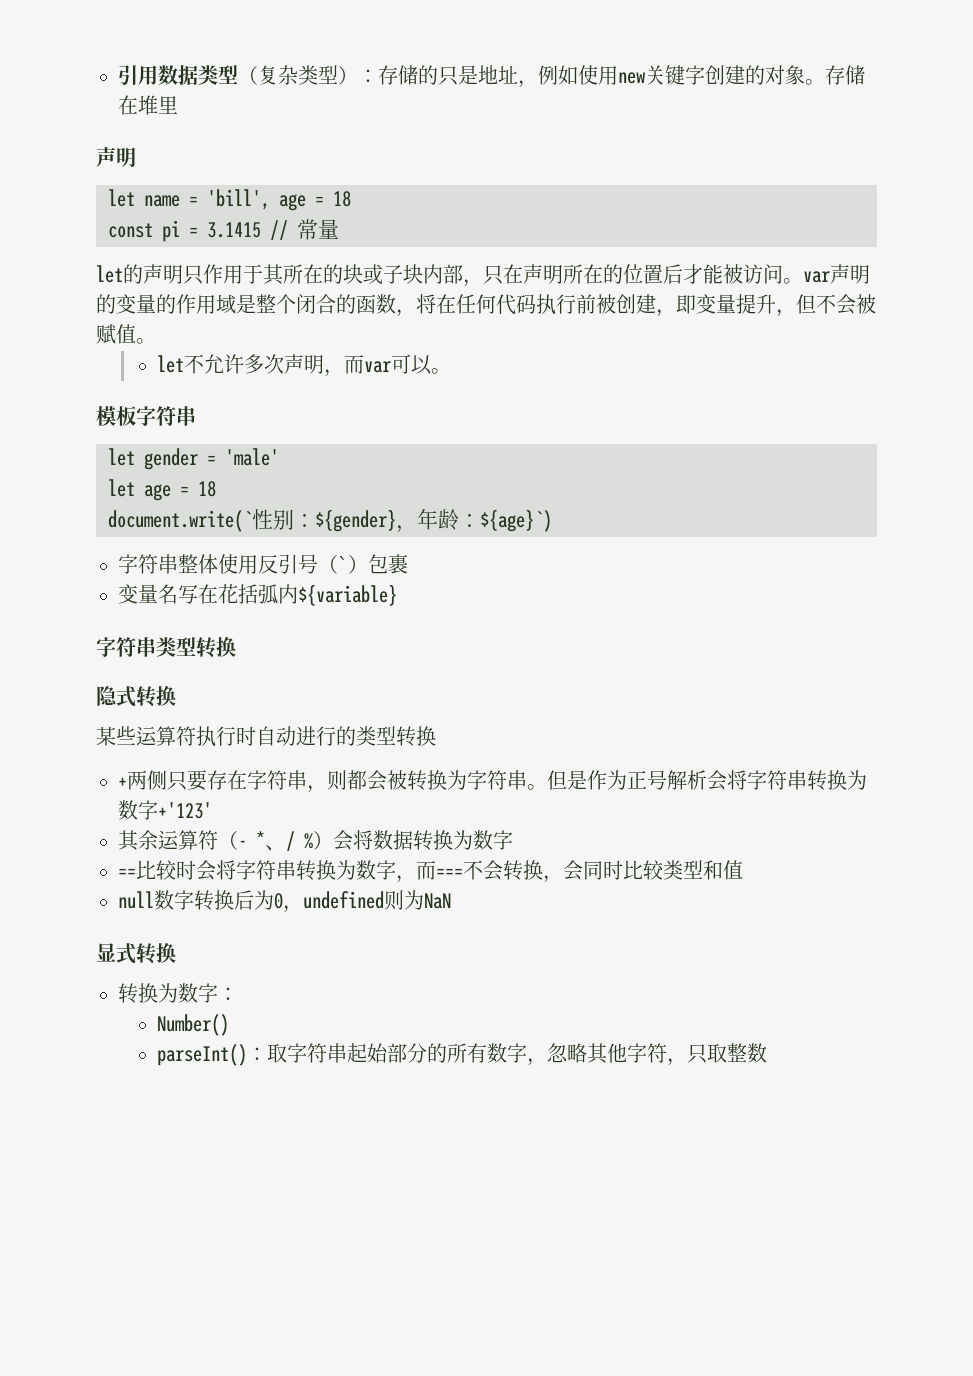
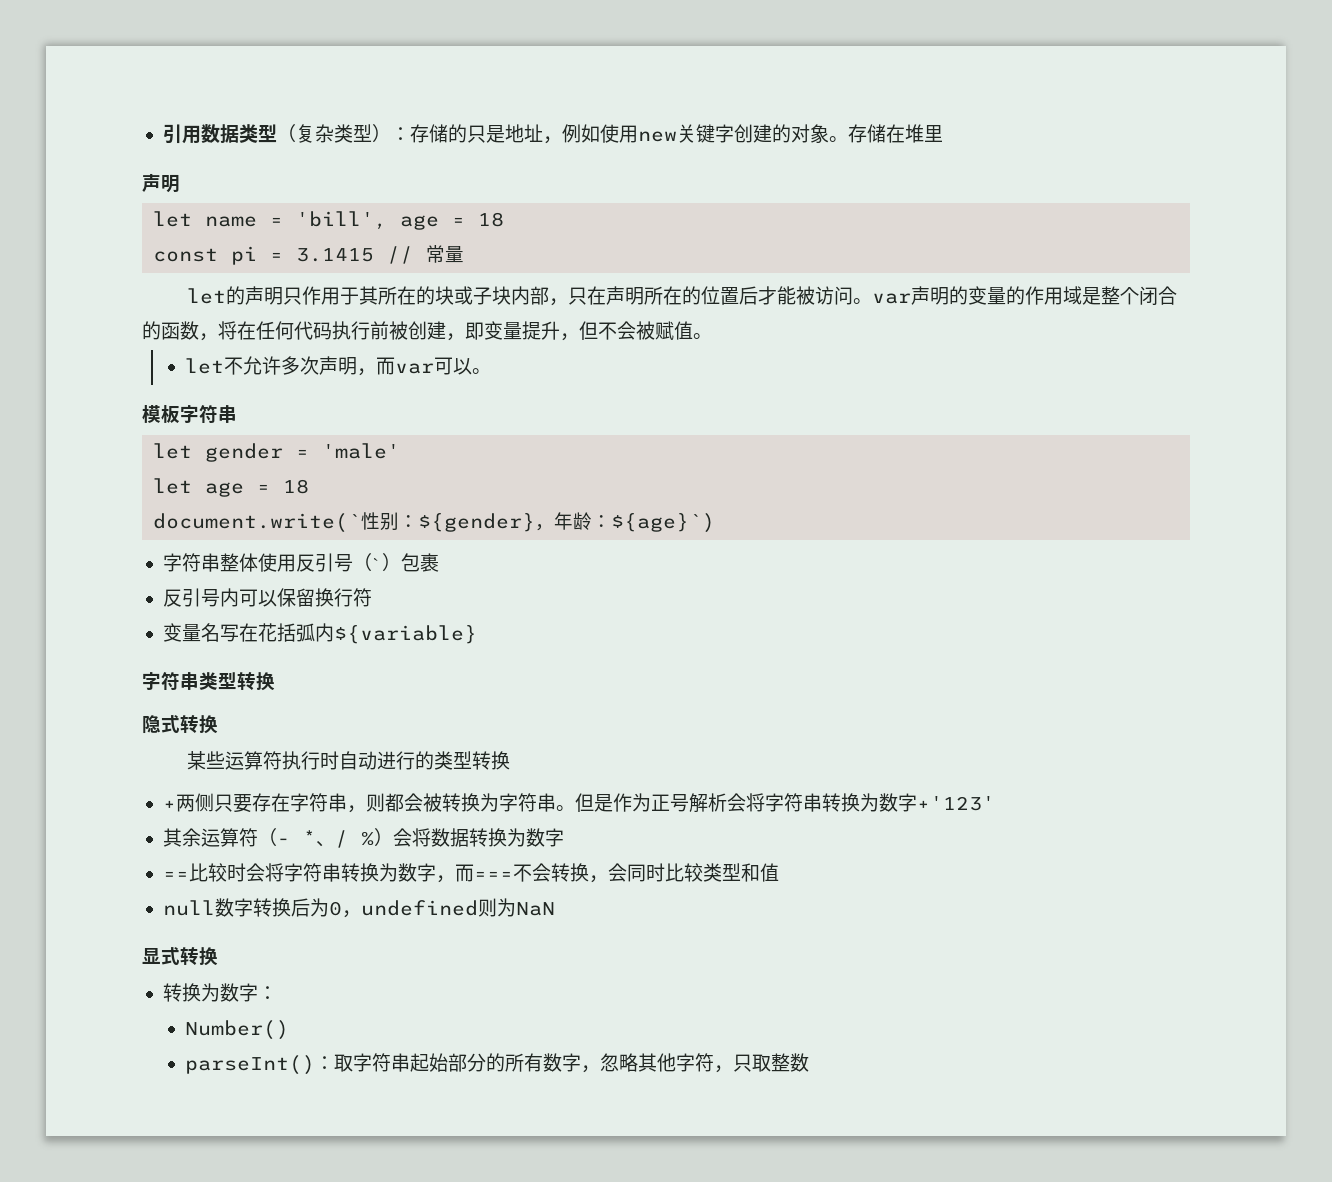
+ 反引号内可以保留换行符

